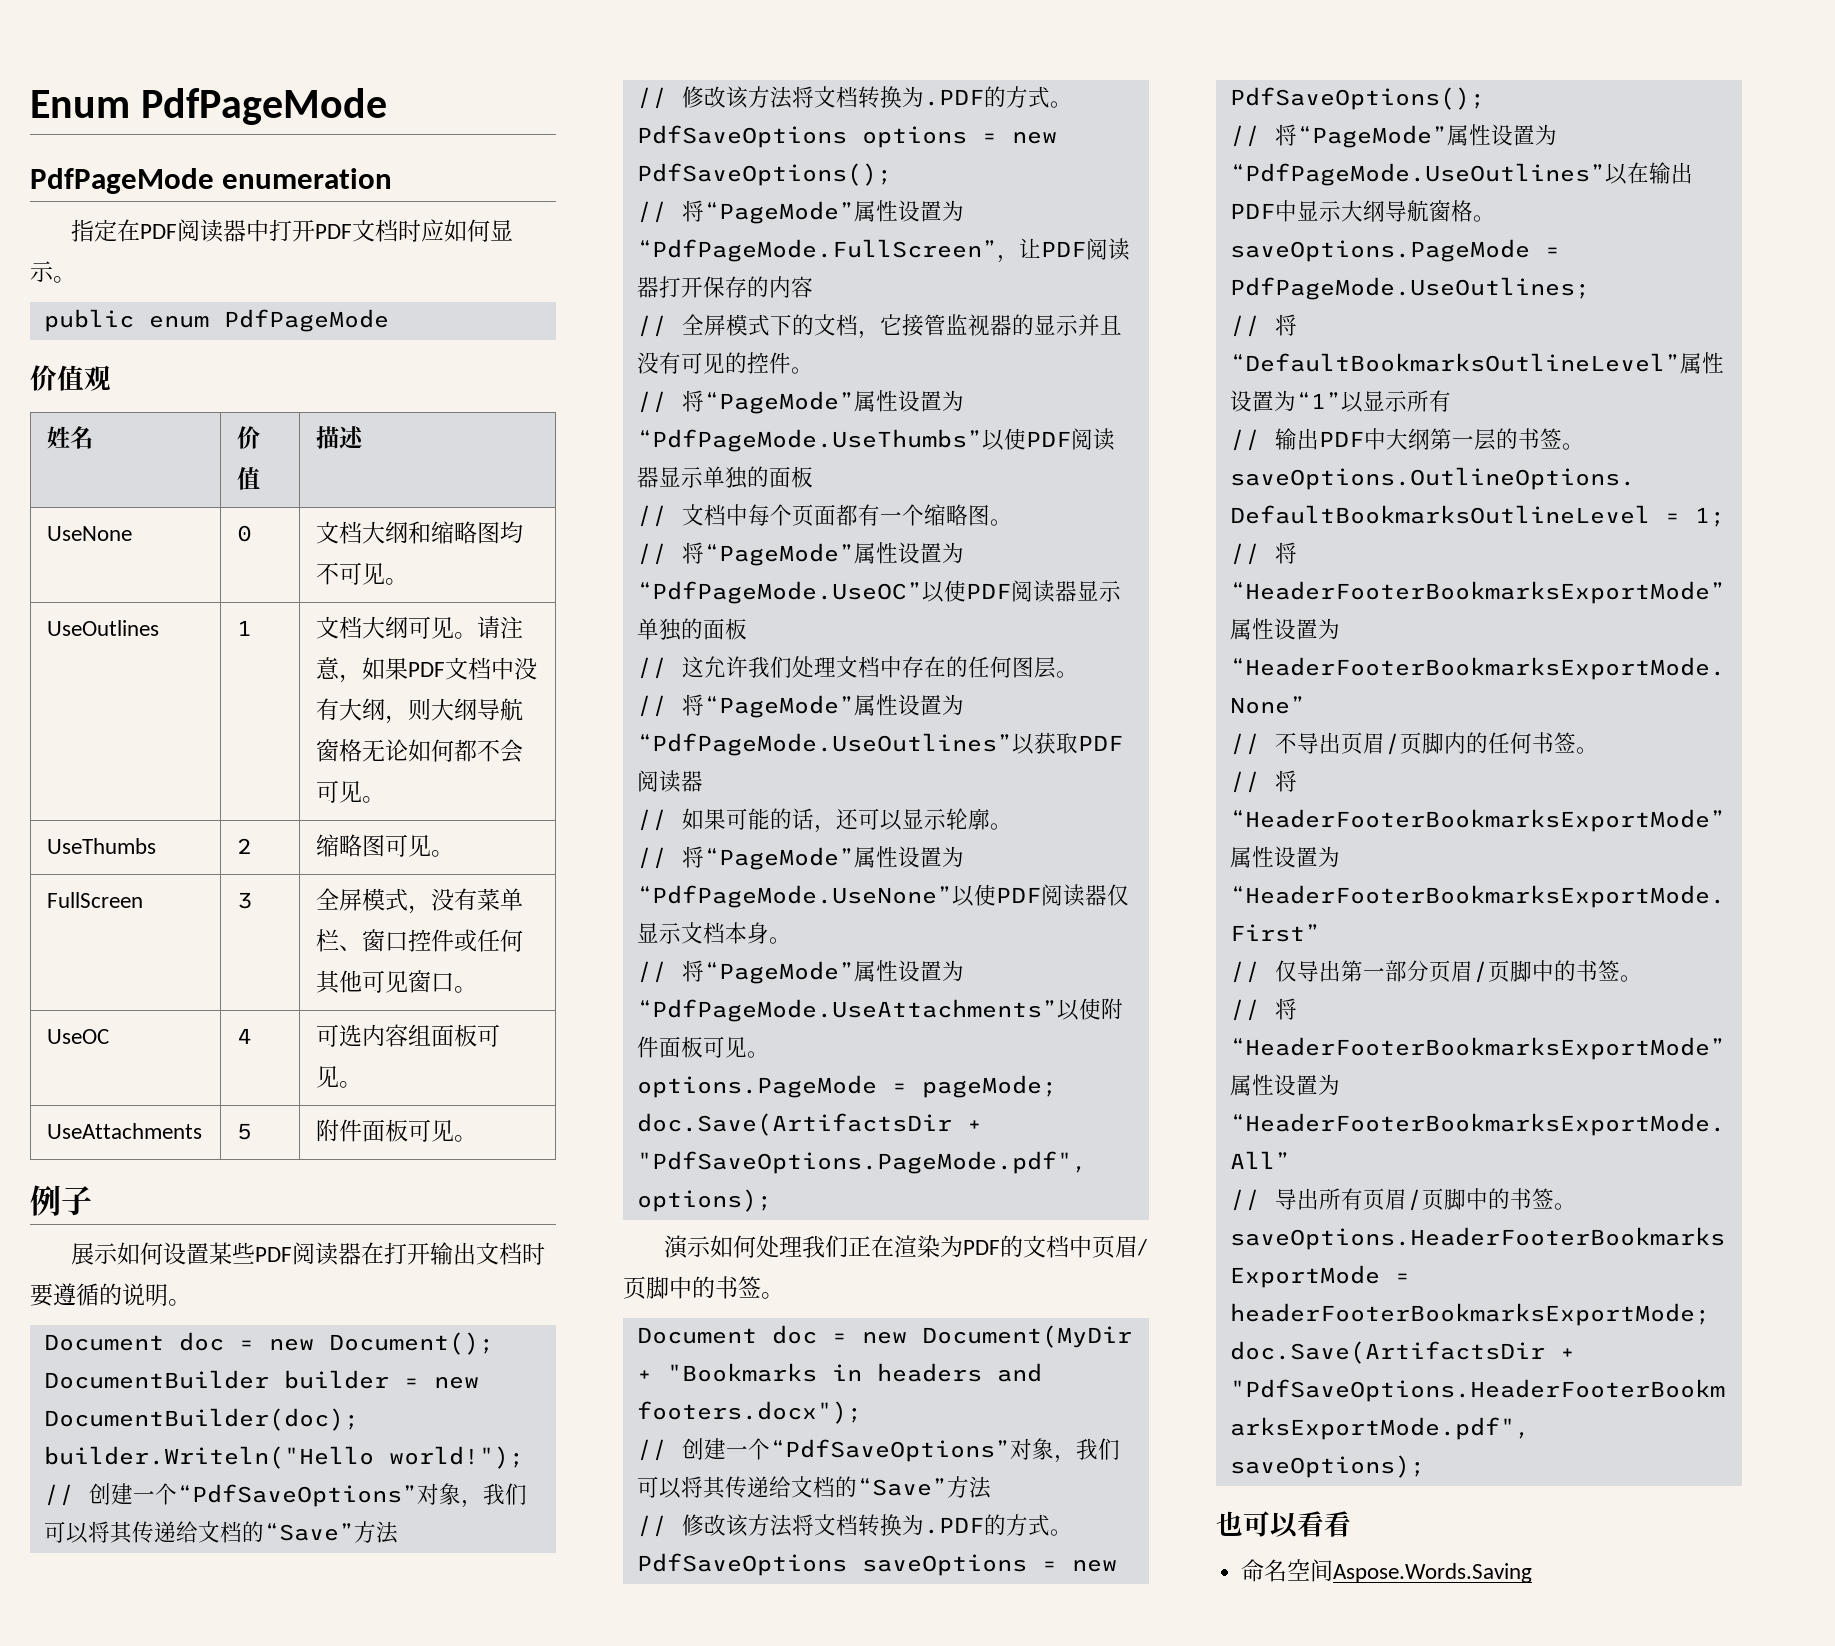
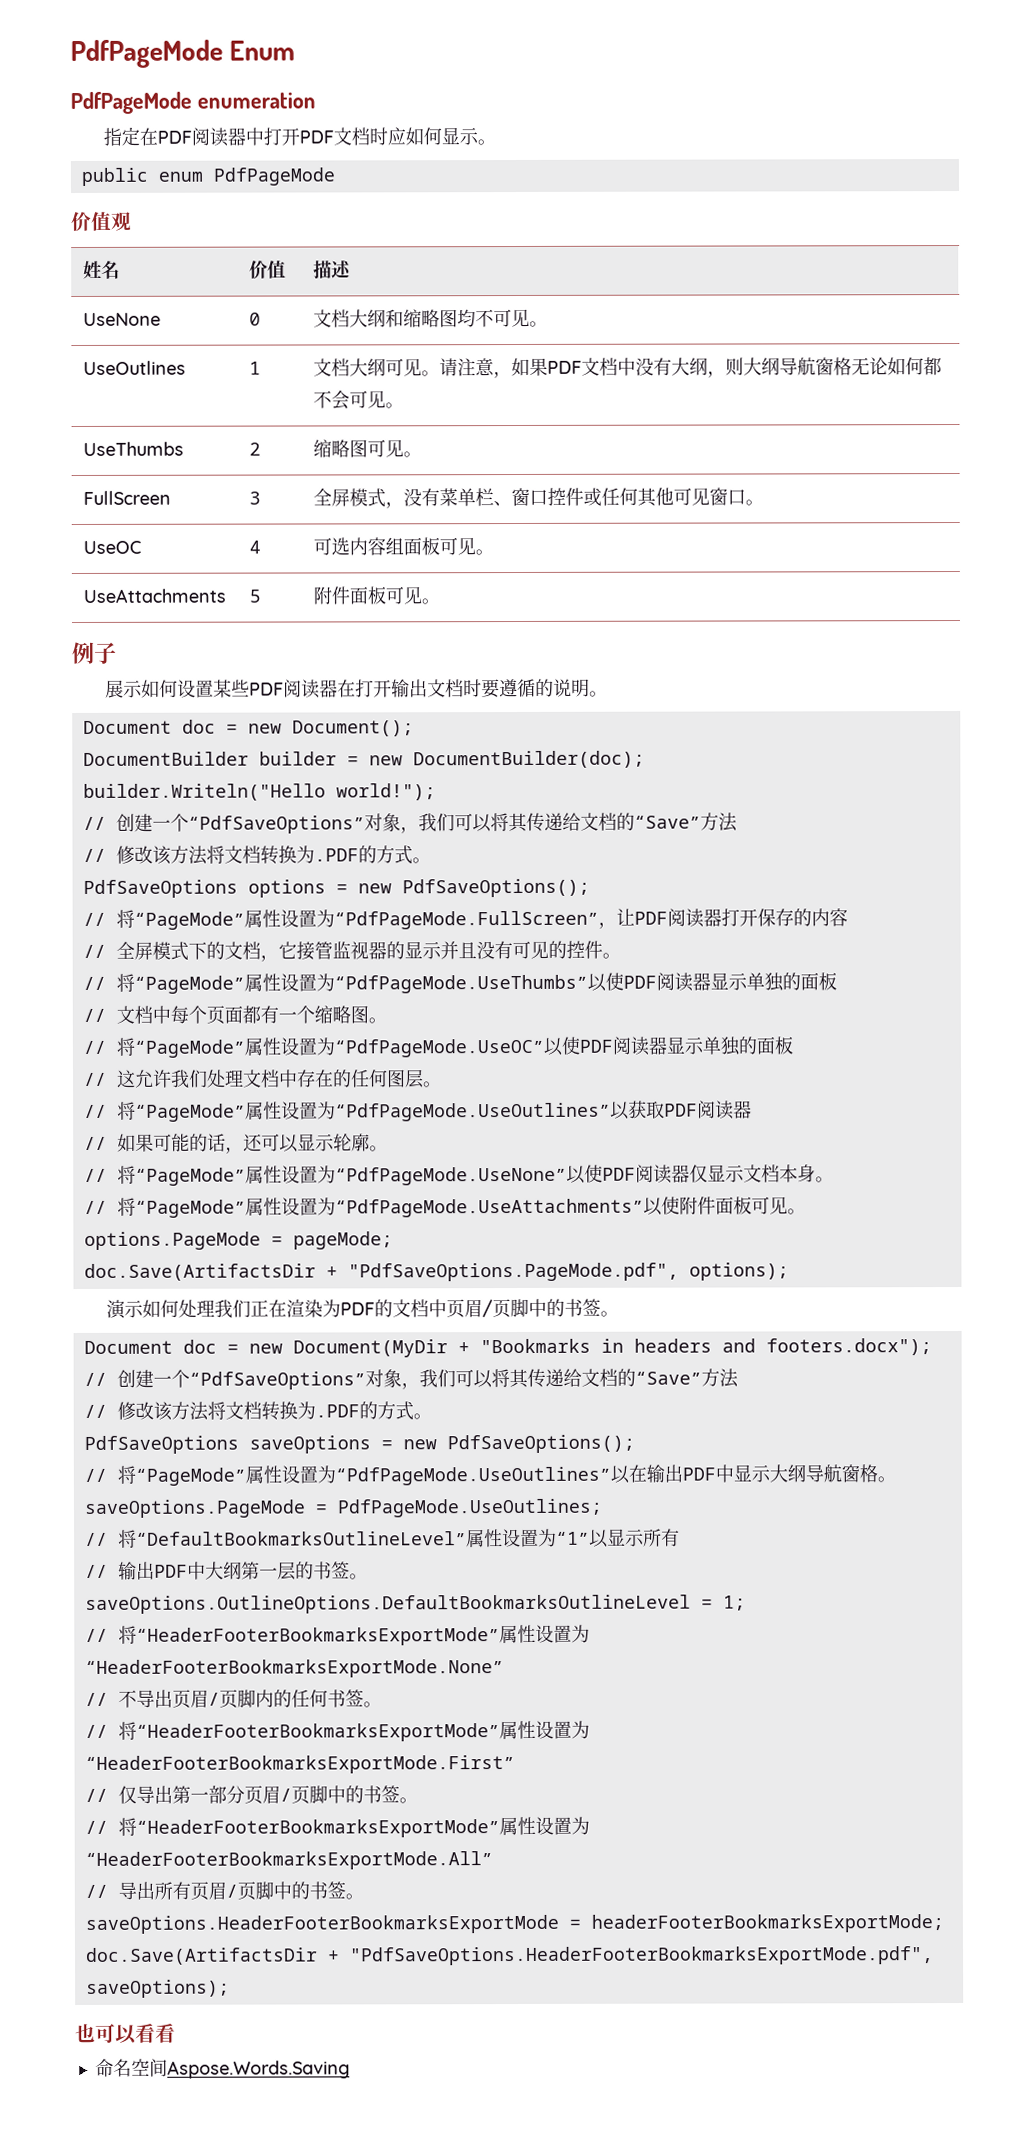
- Enum PdfPageMode
+ PdfPageMode Enum

